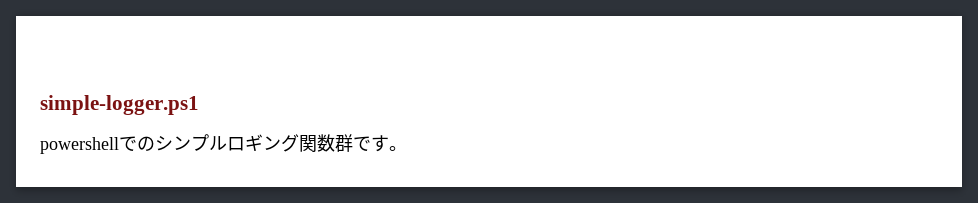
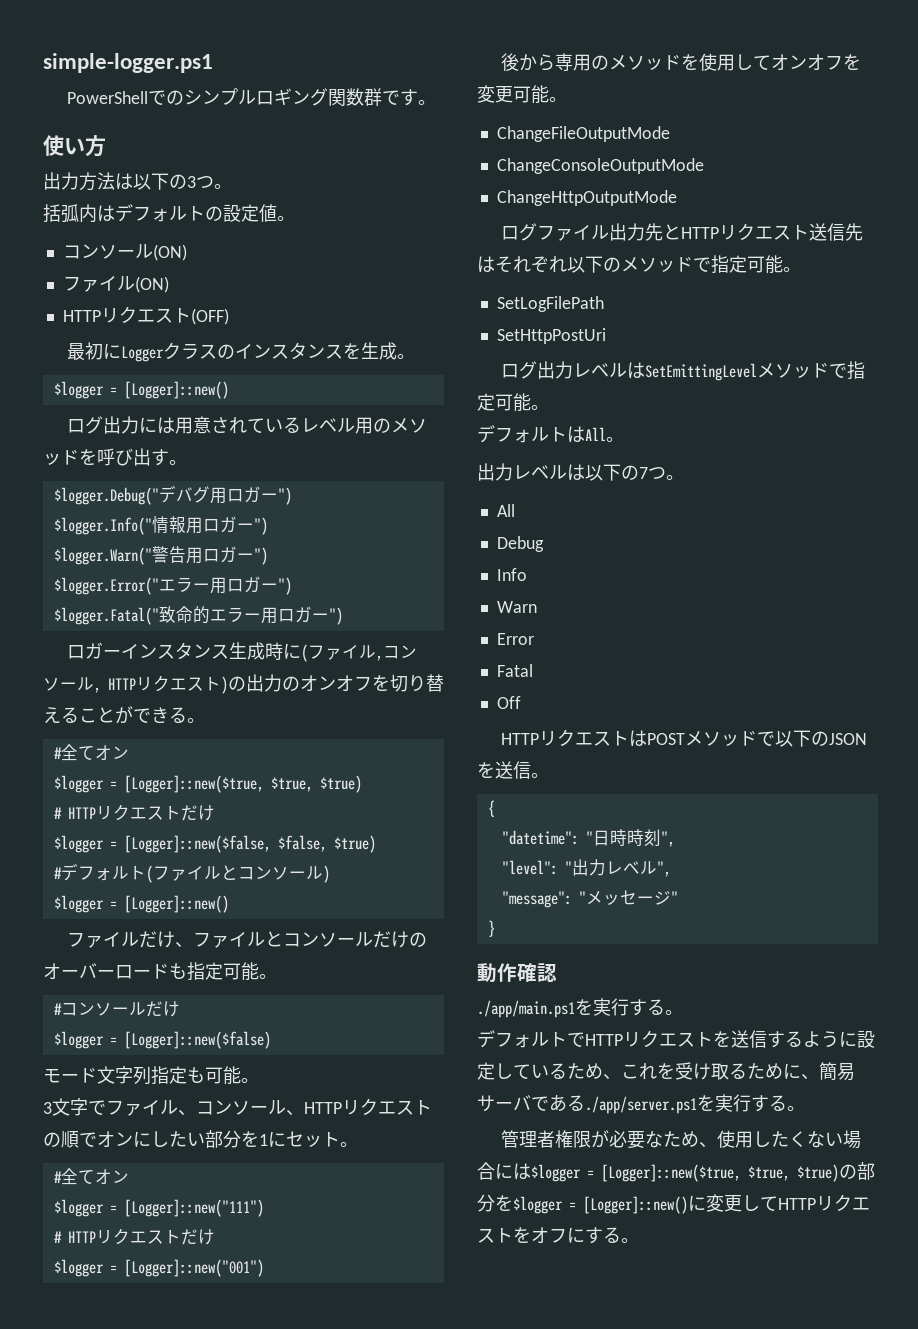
- powershellでのシンプルロギング関数群です。
+ PowerShellでのシンプルロギング関数群です。
+ 使い方
+ 出力方法は以下の3つ。
+ 括弧内はデフォルトの設定値。
+ コンソール(ON)
+ ファイル(ON)
+ HTTPリクエスト(OFF)
+ 最初にLoggerクラスのインスタンスを生成。
+ $logger = [Logger]::new()
+ ログ出力には用意されているレベル用のメソッドを呼び出す。
+ $logger.Debug("デバグ用ロガー")
+ $logger.Info("情報用ロガー")
+ $logger.Warn("警告用ロガー")
+ $logger.Error("エラー用ロガー")
+ $logger.Fatal("致命的エラー用ロガー")
+ ロガーインスタンス生成時に(ファイル,コンソール, HTTPリクエスト)の出力のオンオフを切り替えることができる。
+ #全てオン
+ $logger = [Logger]::new($true, $true, $true)
+ # HTTPリクエストだけ
+ $logger = [Logger]::new($false, $false, $true)
+ #デフォルト(ファイルとコンソール)
+ $logger = [Logger]::new()
+ ファイルだけ、ファイルとコンソールだけのオーバーロードも指定可能。
+ #コンソールだけ
+ $logger = [Logger]::new($false)
+ モード文字列指定も可能。
+ 3文字でファイル、コンソール、HTTPリクエストの順でオンにしたい部分を1にセット。
+ #全てオン
+ $logger = [Logger]::new("111")
+ # HTTPリクエストだけ
+ $logger = [Logger]::new("001")
+ 後から専用のメソッドを使用してオンオフを変更可能。
+ ChangeFileOutputMode
+ ChangeConsoleOutputMode
+ ChangeHttpOutputMode
+ ログファイル出力先とHTTPリクエスト送信先はそれぞれ以下のメソッドで指定可能。
+ SetLogFilePath
+ SetHttpPostUri
+ ログ出力レベルはSetEmittingLevelメソッドで指定可能。
+ デフォルトはAll。
+ 出力レベルは以下の7つ。
+ All
+ Debug
+ Info
+ Warn
+ Error
+ Fatal
+ Off
+ HTTPリクエストはPOSTメソッドで以下のJSONを送信。
+ {
+ "datetime": "日時時刻",
+ "level": "出力レベル",
+ "message": "メッセージ"
+ }
+ 動作確認
+ ./app/main.ps1を実行する。
+ デフォルトでHTTPリクエストを送信するように設定しているため、これを受け取るために、簡易サーバである./app/server.ps1を実行する。
+ 管理者権限が必要なため、使用したくない場合には$logger = [Logger]::new($true, $true, $true)の部分を$logger = [Logger]::new()に変更してHTTPリクエストをオフにする。

